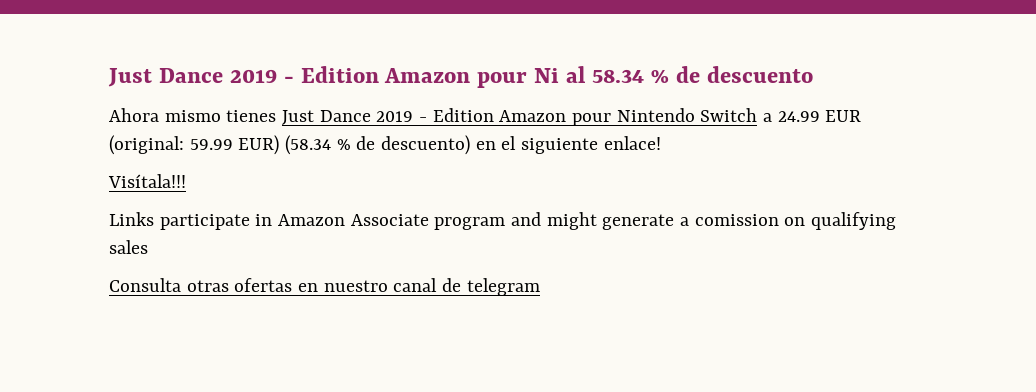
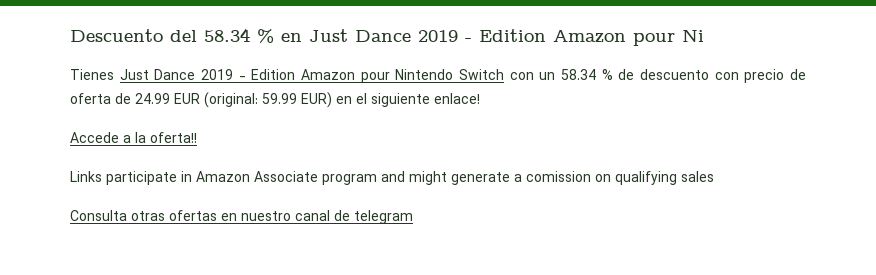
- Just Dance 2019 - Edition Amazon pour Ni al 58.34 % de descuento
- Ahora mismo tienes Just Dance 2019 - Edition Amazon pour Nintendo Switch a 24.99 EUR (original: 59.99 EUR) (58.34 % de descuento) en el siguiente enlace!
+ Descuento del 58.34 % en Just Dance 2019 - Edition Amazon pour Ni
+ Tienes Just Dance 2019 - Edition Amazon pour Nintendo Switch con un 58.34 % de descuento con precio de oferta de 24.99 EUR (original: 59.99 EUR) en el siguiente enlace!
- Visítala!!!
+ Accede a la oferta!!

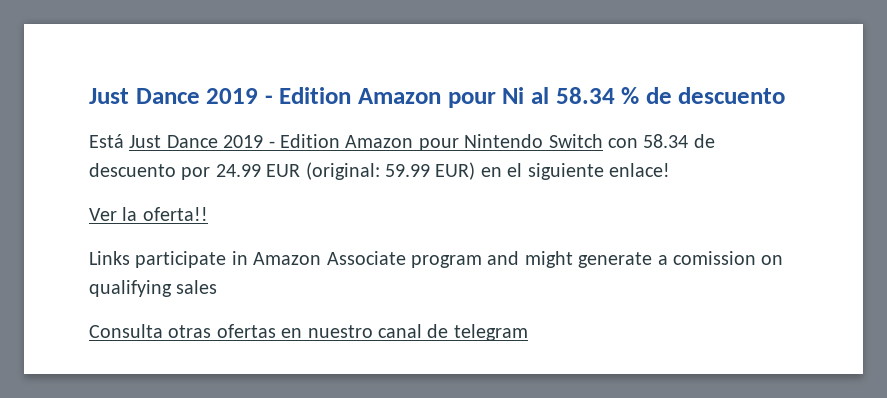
- Descuento del 58.34 % en Just Dance 2019 - Edition Amazon pour Ni
- Tienes Just Dance 2019 - Edition Amazon pour Nintendo Switch con un 58.34 % de descuento con precio de oferta de 24.99 EUR (original: 59.99 EUR) en el siguiente enlace!
+ Just Dance 2019 - Edition Amazon pour Ni al 58.34 % de descuento
+ Está Just Dance 2019 - Edition Amazon pour Nintendo Switch con 58.34 de descuento por 24.99 EUR (original: 59.99 EUR) en el siguiente enlace!
- Accede a la oferta!!
+ Ver la oferta!!

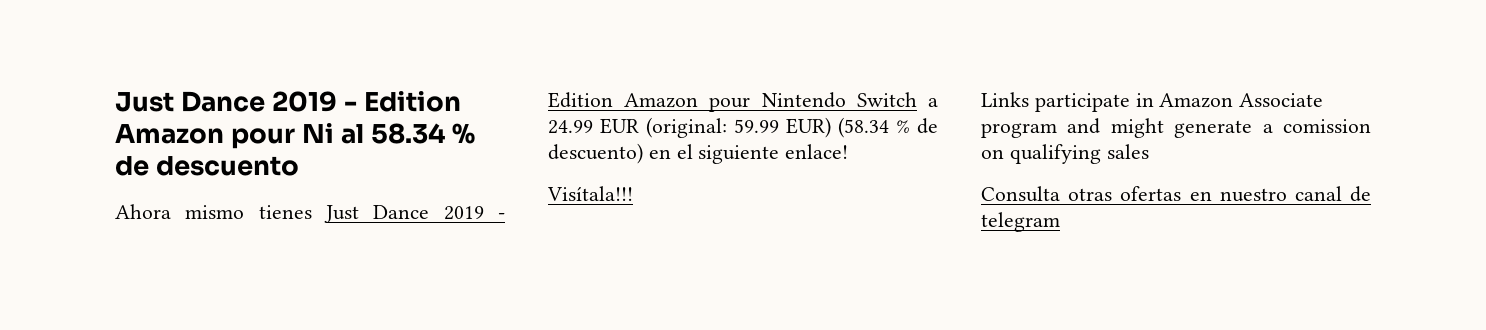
- Está Just Dance 2019 - Edition Amazon pour Nintendo Switch con 58.34 de descuento por 24.99 EUR (original: 59.99 EUR) en el siguiente enlace!
+ Ahora mismo tienes Just Dance 2019 - Edition Amazon pour Nintendo Switch a 24.99 EUR (original: 59.99 EUR) (58.34 % de descuento) en el siguiente enlace!
- Ver la oferta!!
+ Visítala!!!

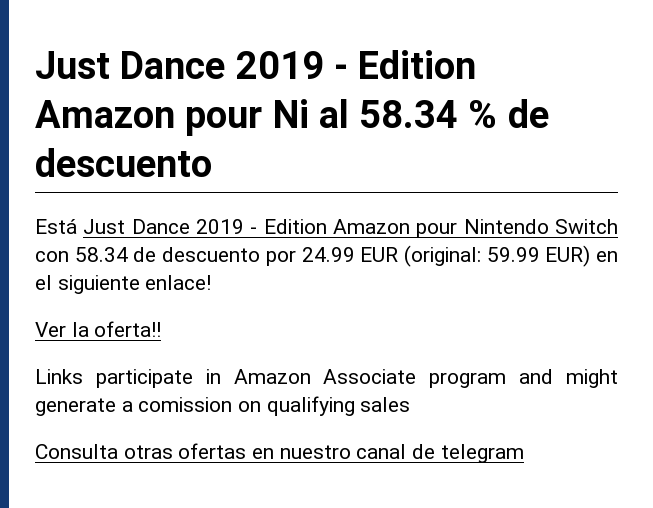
- Ahora mismo tienes Just Dance 2019 - Edition Amazon pour Nintendo Switch a 24.99 EUR (original: 59.99 EUR) (58.34 % de descuento) en el siguiente enlace!
+ Está Just Dance 2019 - Edition Amazon pour Nintendo Switch con 58.34 de descuento por 24.99 EUR (original: 59.99 EUR) en el siguiente enlace!
- Visítala!!!
+ Ver la oferta!!

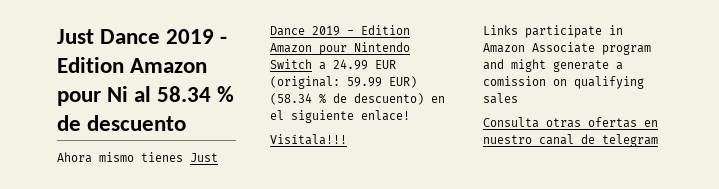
- Está Just Dance 2019 - Edition Amazon pour Nintendo Switch con 58.34 de descuento por 24.99 EUR (original: 59.99 EUR) en el siguiente enlace!
+ Ahora mismo tienes Just Dance 2019 - Edition Amazon pour Nintendo Switch a 24.99 EUR (original: 59.99 EUR) (58.34 % de descuento) en el siguiente enlace!
- Ver la oferta!!
+ Visítala!!!

